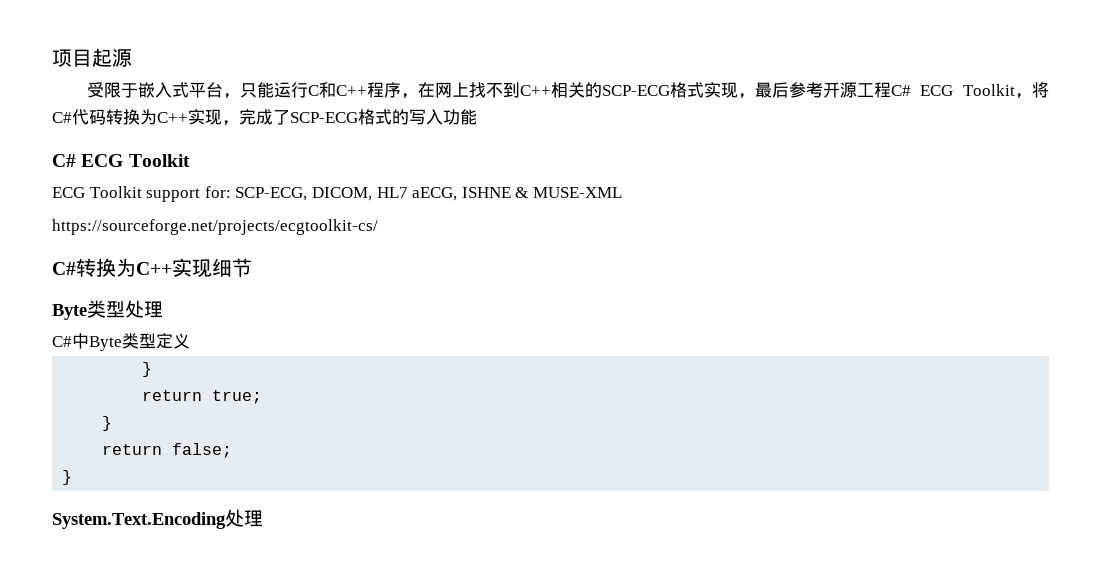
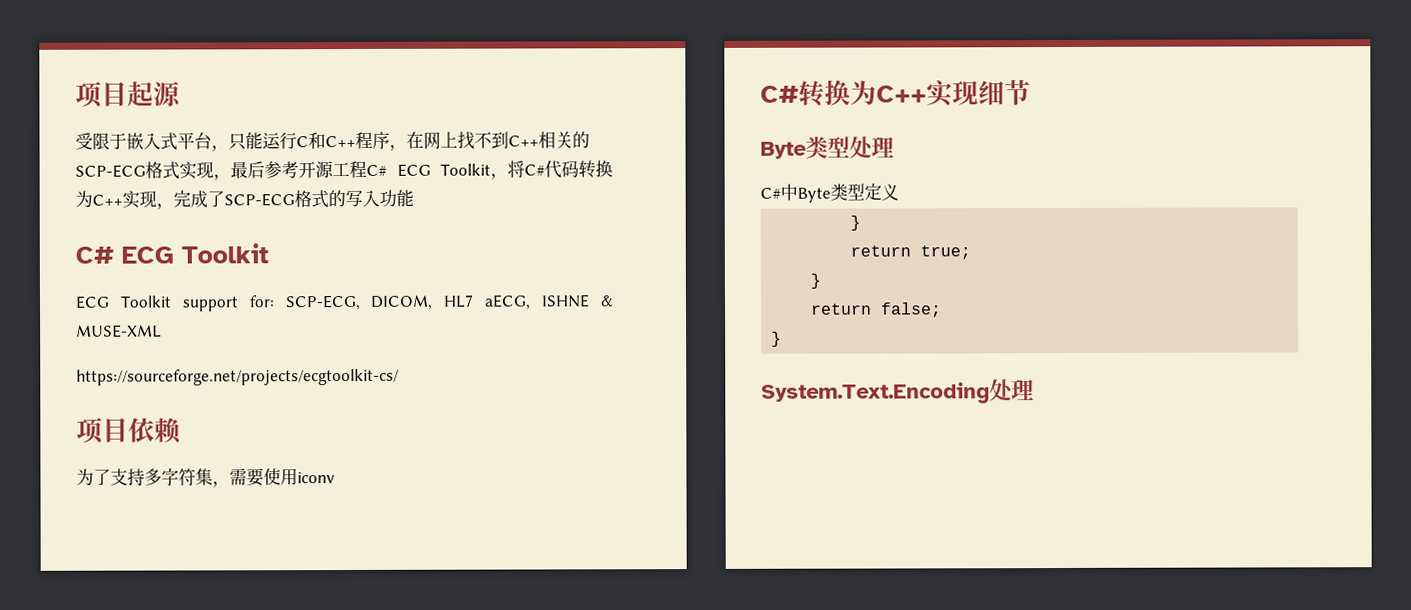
+ 项目依赖
+ 为了支持多字符集，需要使用iconv

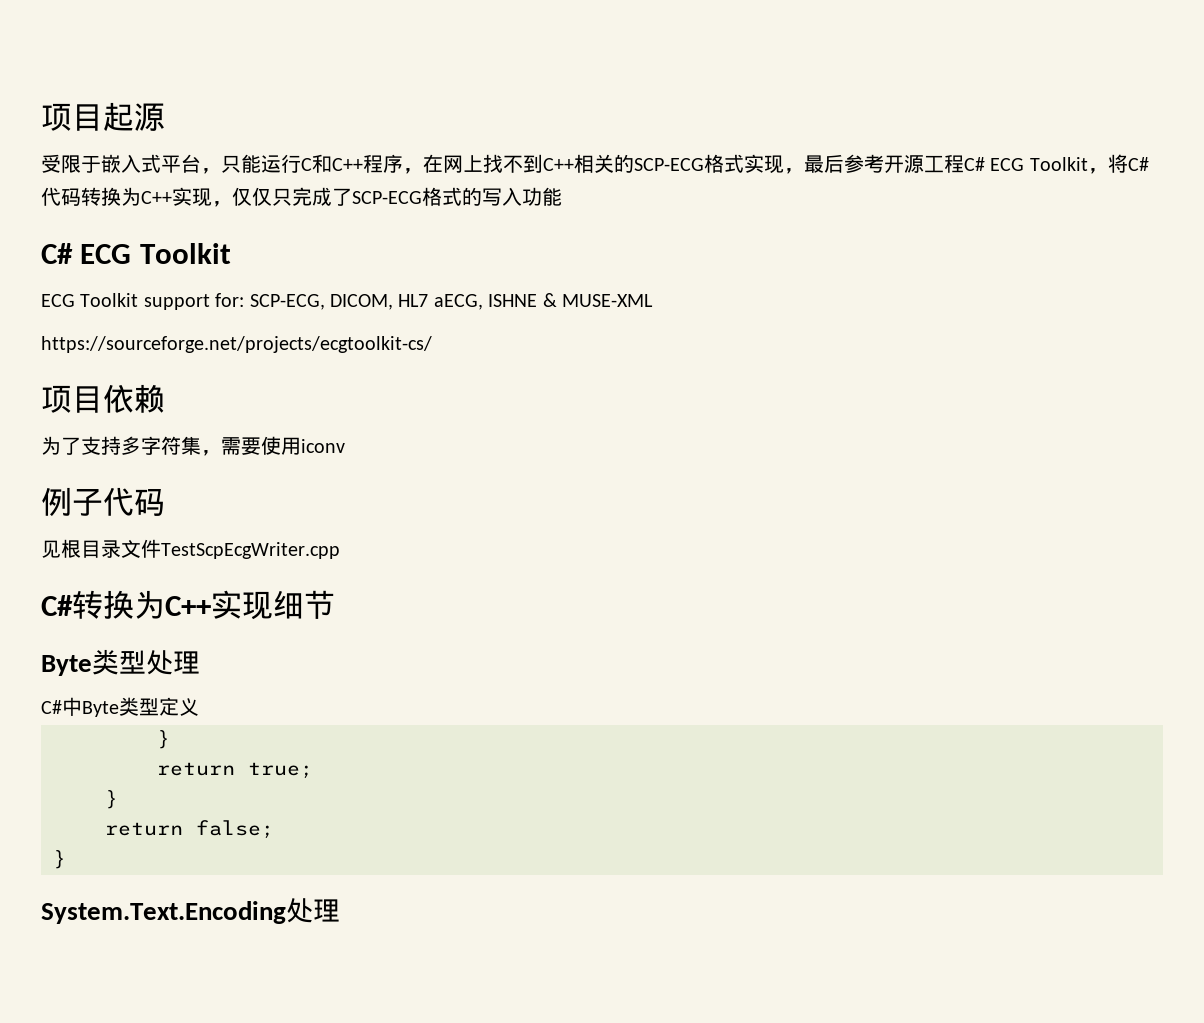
- 受限于嵌入式平台，只能运行C和C++程序，在网上找不到C++相关的SCP-ECG格式实现，最后参考开源工程C# ECG Toolkit，将C#代码转换为C++实现，完成了SCP-ECG格式的写入功能
+ 受限于嵌入式平台，只能运行C和C++程序，在网上找不到C++相关的SCP-ECG格式实现，最后参考开源工程C# ECG Toolkit，将C#代码转换为C++实现，仅仅只完成了SCP-ECG格式的写入功能
+ 例子代码
+ 见根目录文件TestScpEcgWriter.cpp

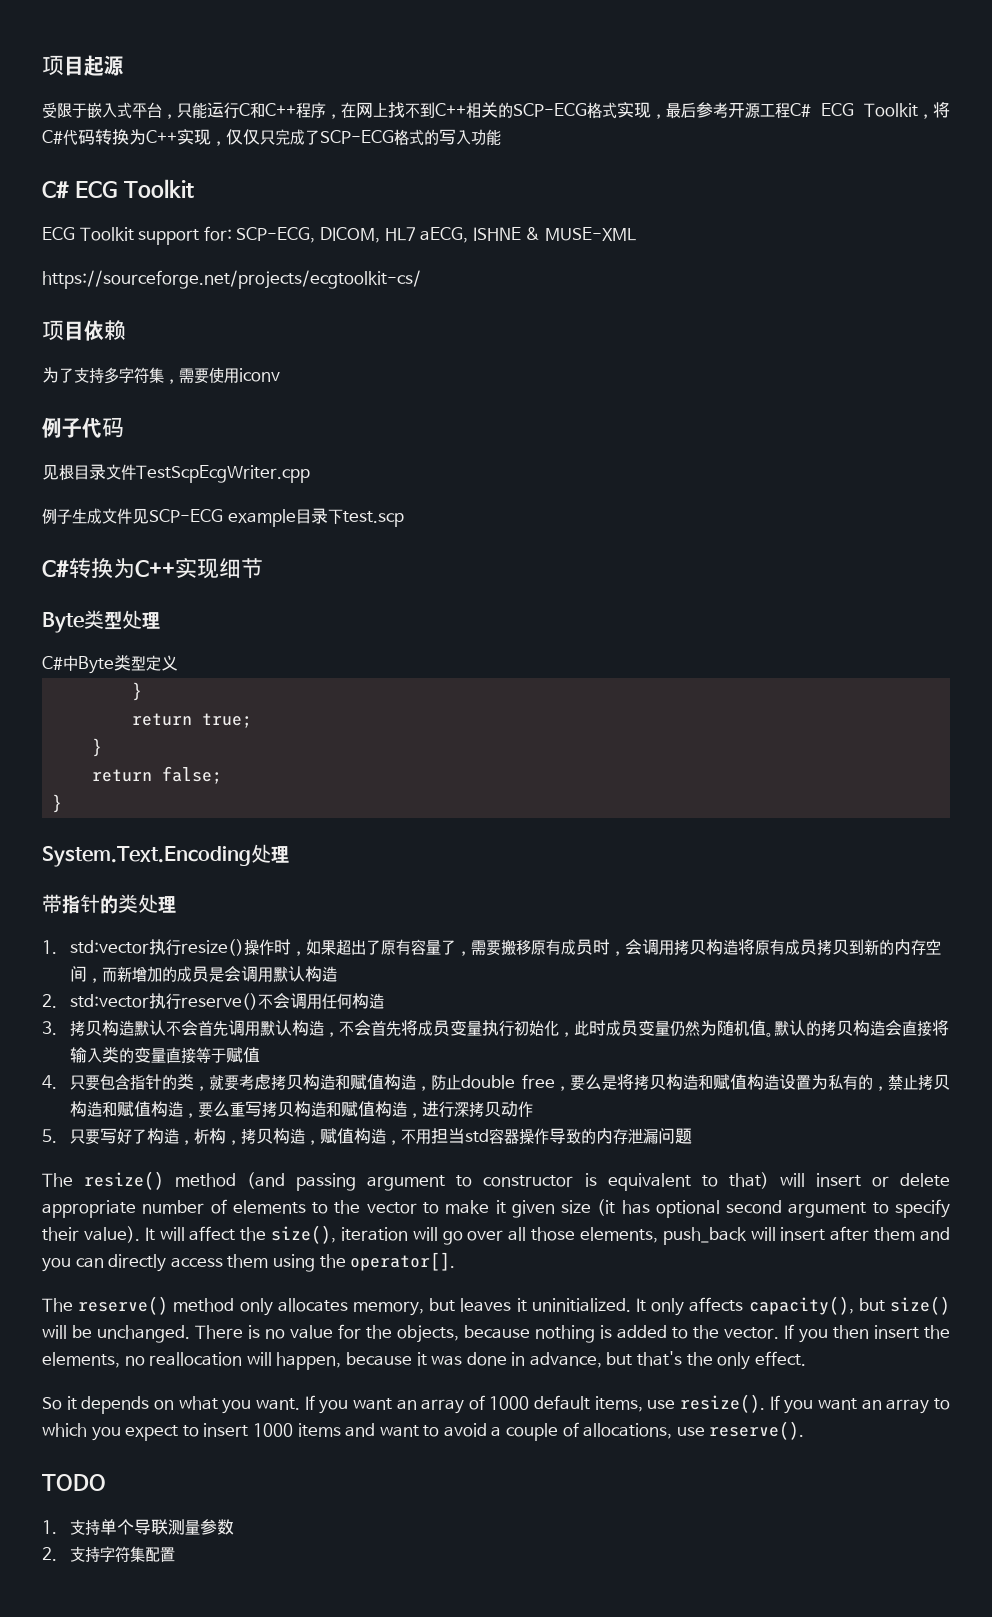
+ 例子生成文件见SCP-ECG example目录下test.scp
+ 带指针的类处理
+ 1. std:vector执行resize()操作时，如果超出了原有容量了，需要搬移原有成员时，会调用拷贝构造将原有成员拷贝到新的内存空间，而新增加的成员是会调用默认构造
+ 2. std:vector执行reserve()不会调用任何构造
+ 3.拷贝构造默认不会首先调用默认构造，不会首先将成员变量执行初始化，此时成员变量仍然为随机值。默认的拷贝构造会直接将输入类的变量直接等于赋值
+ 4.只要包含指针的类，就要考虑拷贝构造和赋值构造，防止double free，要么是将拷贝构造和赋值构造设置为私有的，禁止拷贝构造和赋值构造，要么重写拷贝构造和赋值构造，进行深拷贝动作
+ 5.只要写好了构造，析构，拷贝构造，赋值构造，不用担当std容器操作导致的内存泄漏问题
+ The resize() method (and passing argument to constructor is equivalent to that) will insert or delete appropriate number of elements to the vector to make it given size (it has optional second argument to specify their value). It will affect the size(), iteration will go over all those elements, push_back will insert after them and you can directly access them using the operator[].
+ The reserve() method only allocates memory, but leaves it uninitialized. It only affects capacity(), but size() will be unchanged. There is no value for the objects, because nothing is added to the vector. If you then insert the elements, no reallocation will happen, because it was done in advance, but that's the only effect.
+ So it depends on what you want. If you want an array of 1000 default items, use resize(). If you want an array to which you expect to insert 1000 items and want to avoid a couple of allocations, use reserve().
+ TODO
+ 1.支持单个导联测量参数
+ 2.支持字符集配置

